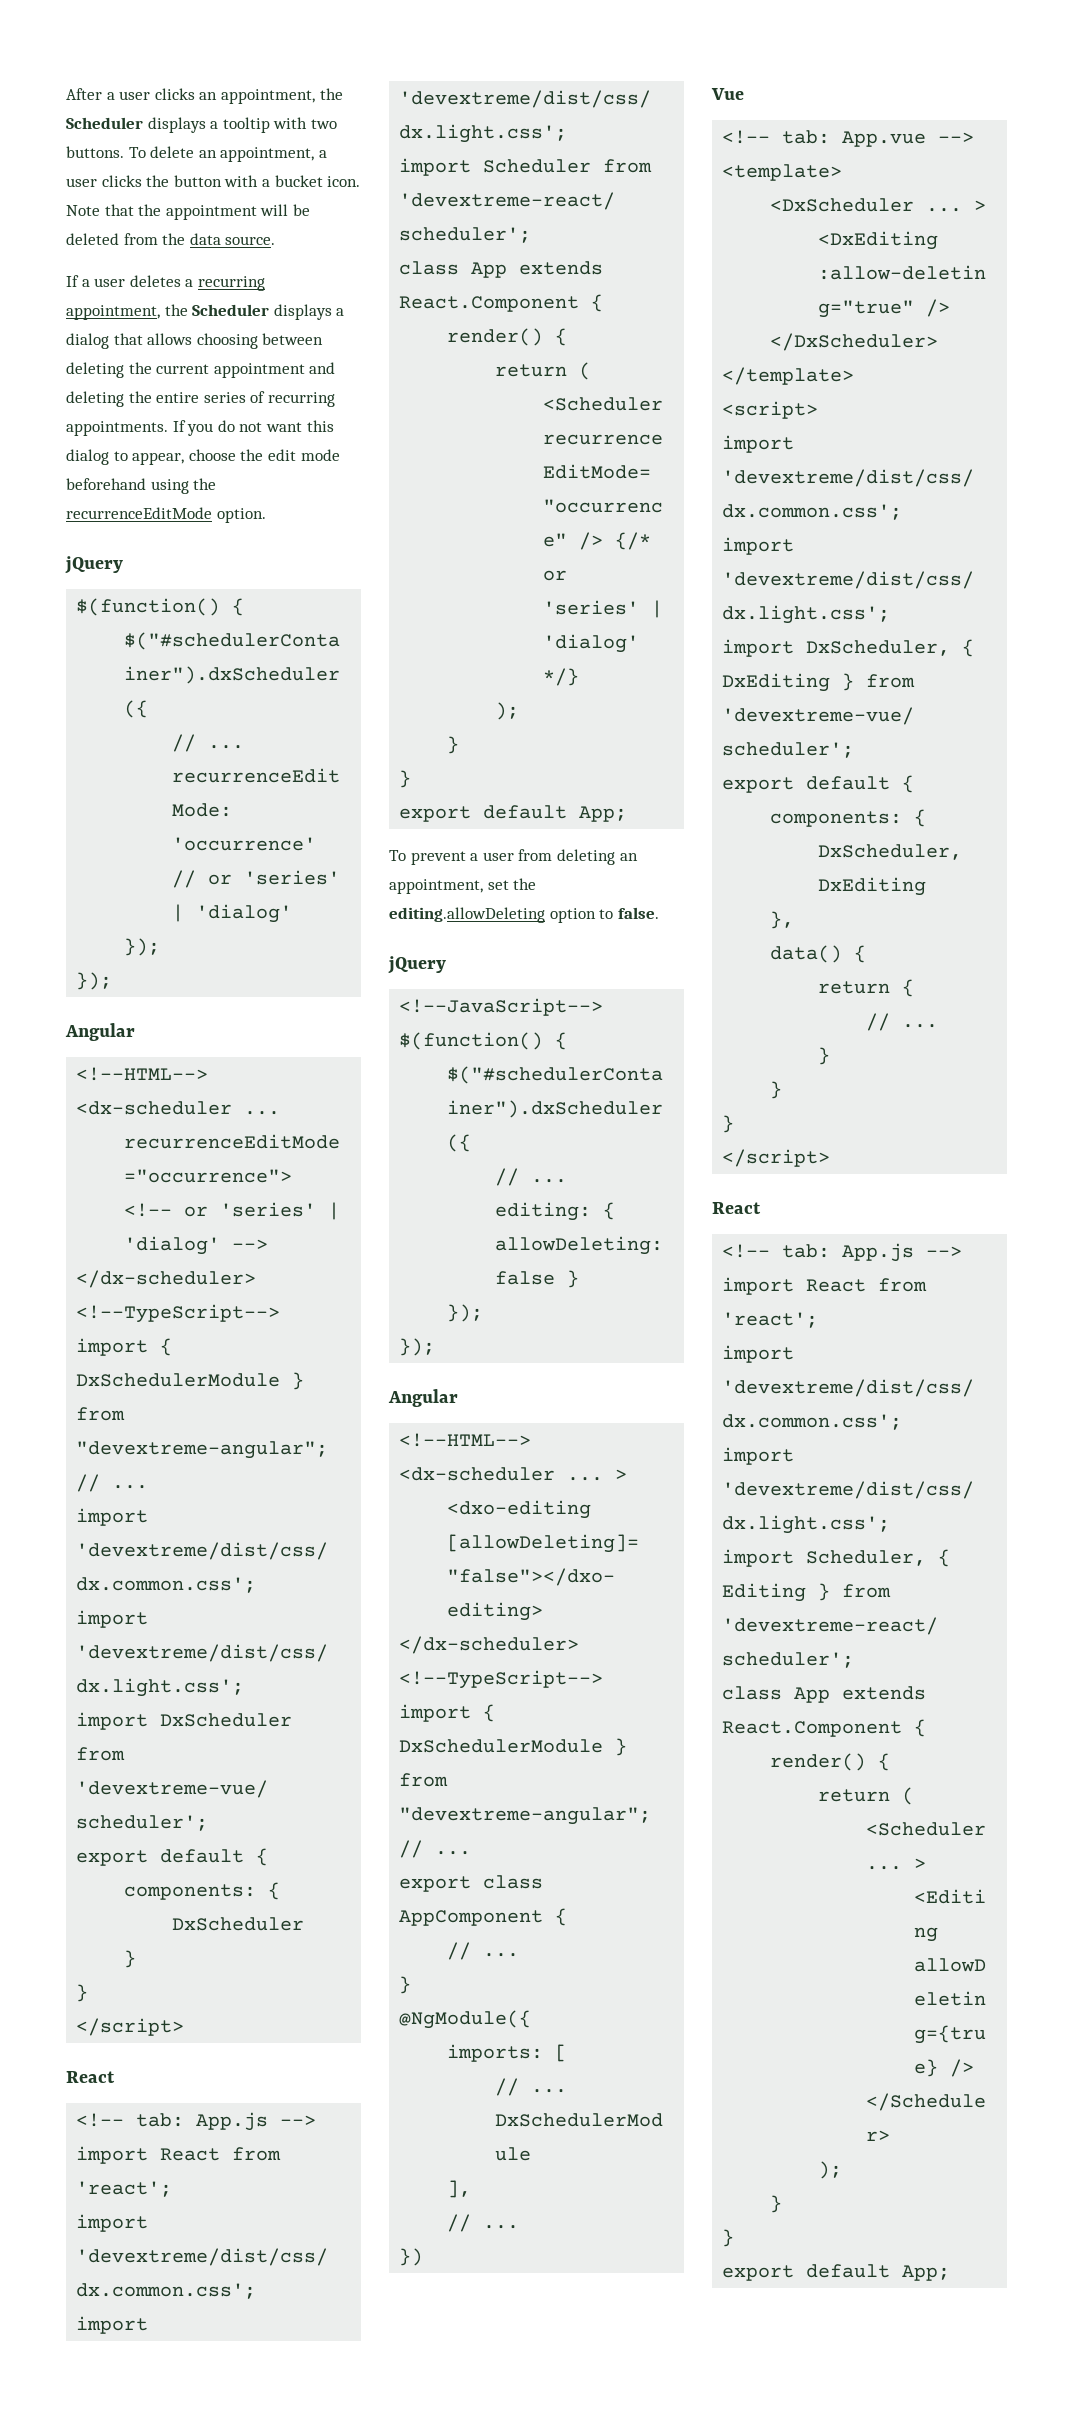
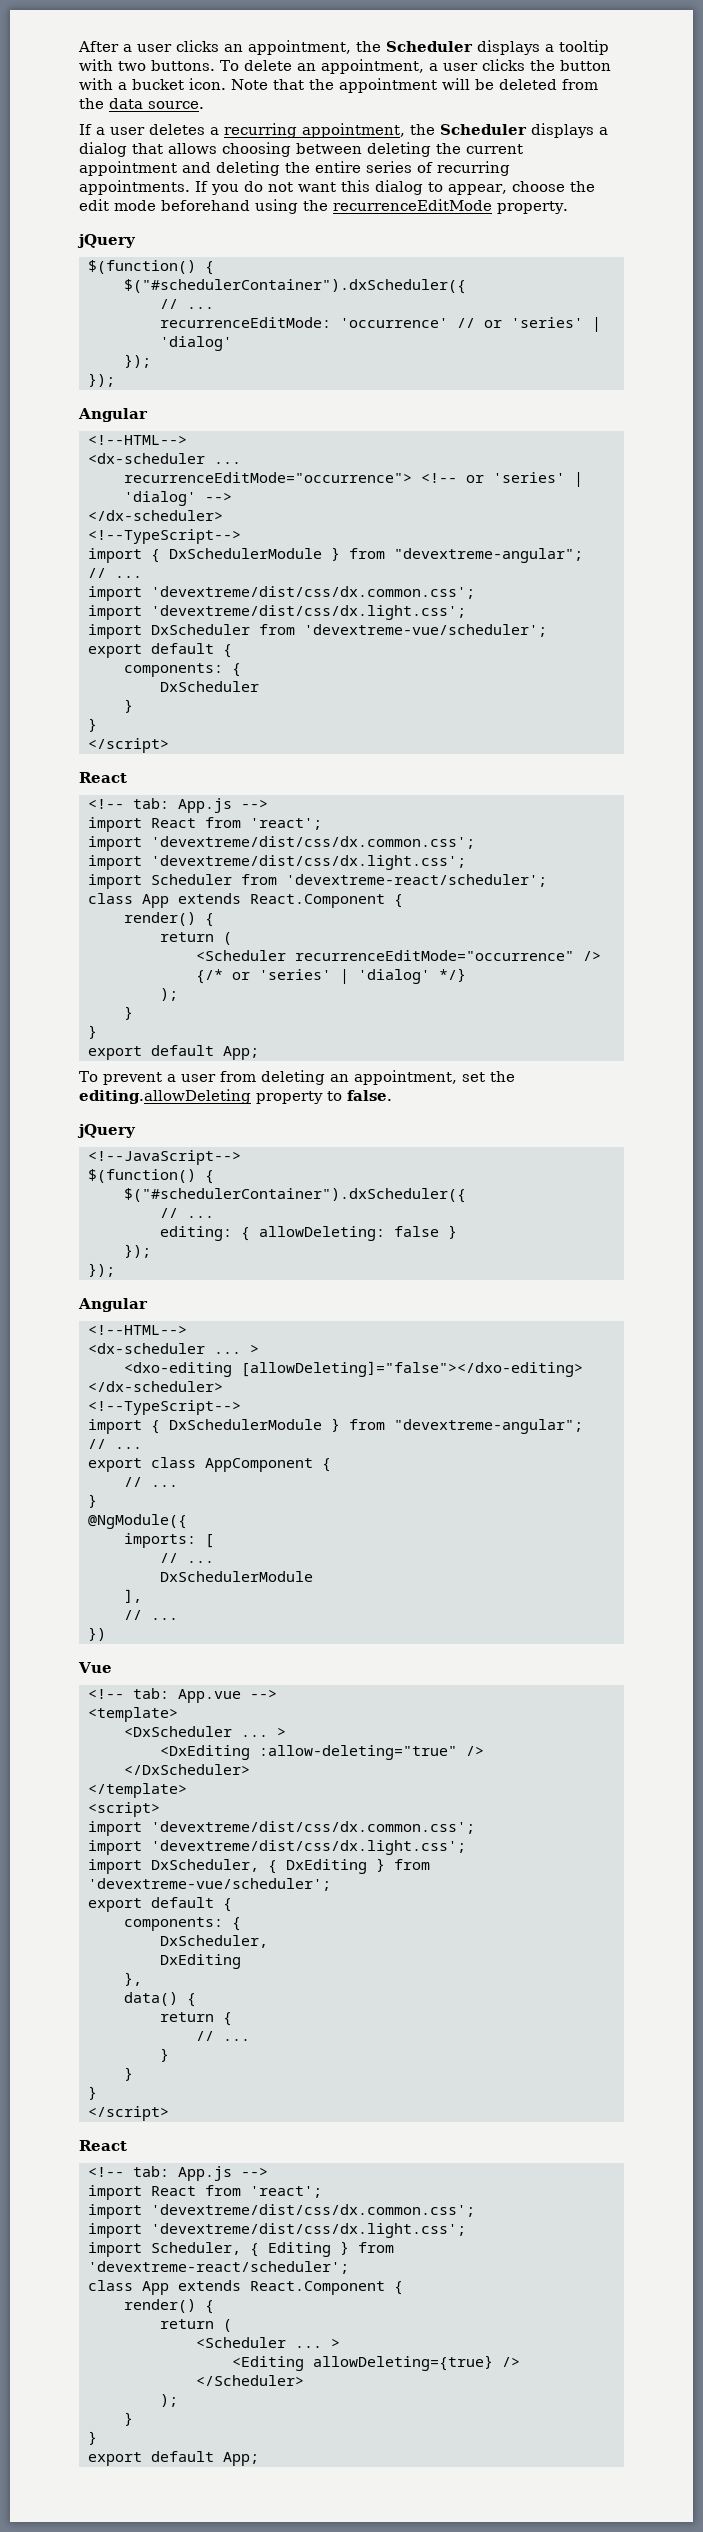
- If you do not want this dialog to appear, choose the edit mode beforehand using the recurrenceEditMode option.
+ If you do not want this dialog to appear, choose the edit mode beforehand using the recurrenceEditMode property.
- To prevent a user from deleting an appointment, set the editing.allowDeleting option to false.
+ To prevent a user from deleting an appointment, set the editing.allowDeleting property to false.

